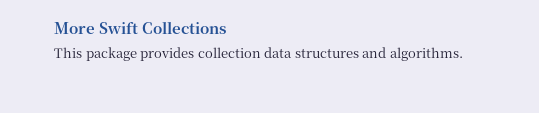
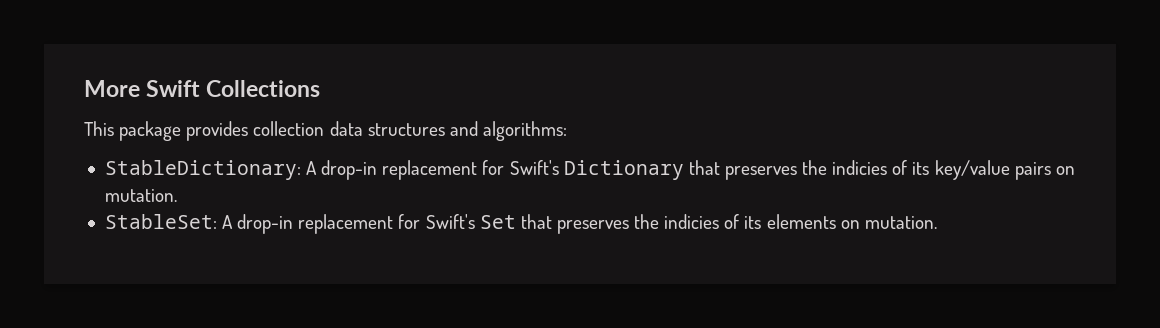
- This package provides collection data structures and algorithms.
+ This package provides collection data structures and algorithms:
+ StableDictionary: A drop-in replacement for Swift's Dictionary that preserves the indicies of its key/value pairs on mutation.
+ StableSet: A drop-in replacement for Swift's Set that preserves the indicies of its elements on mutation.

